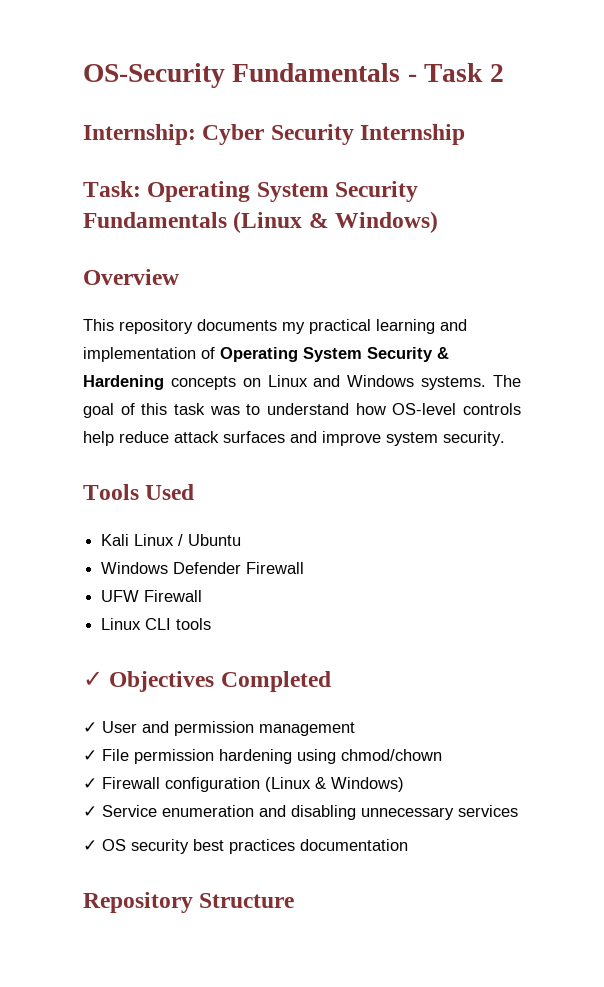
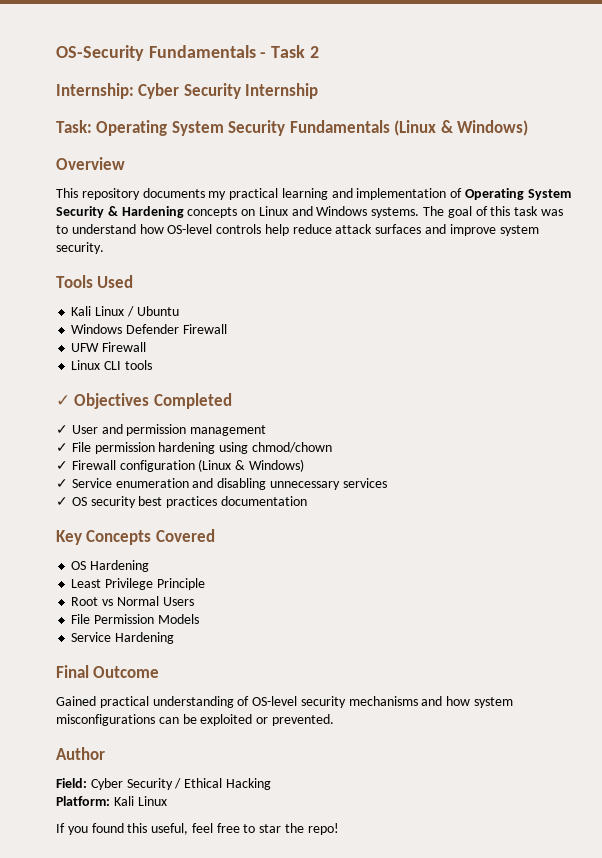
- Repository Structure
+ Key Concepts Covered
+ OS Hardening
+ Least Privilege Principle
+ Root vs Normal Users
+ File Permission Models
+ Service Hardening
+ Final Outcome
+ Gained practical understanding of OS-level security mechanisms and how system misconfigurations can be exploited or prevented.
+ Author
+ Field: Cyber Security / Ethical Hacking
+ Platform: Kali Linux
+ If you found this useful, feel free to star the repo!

